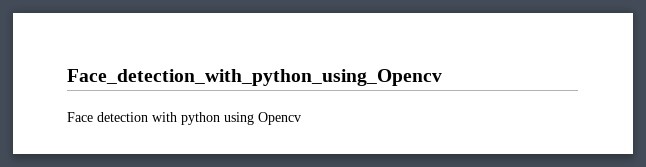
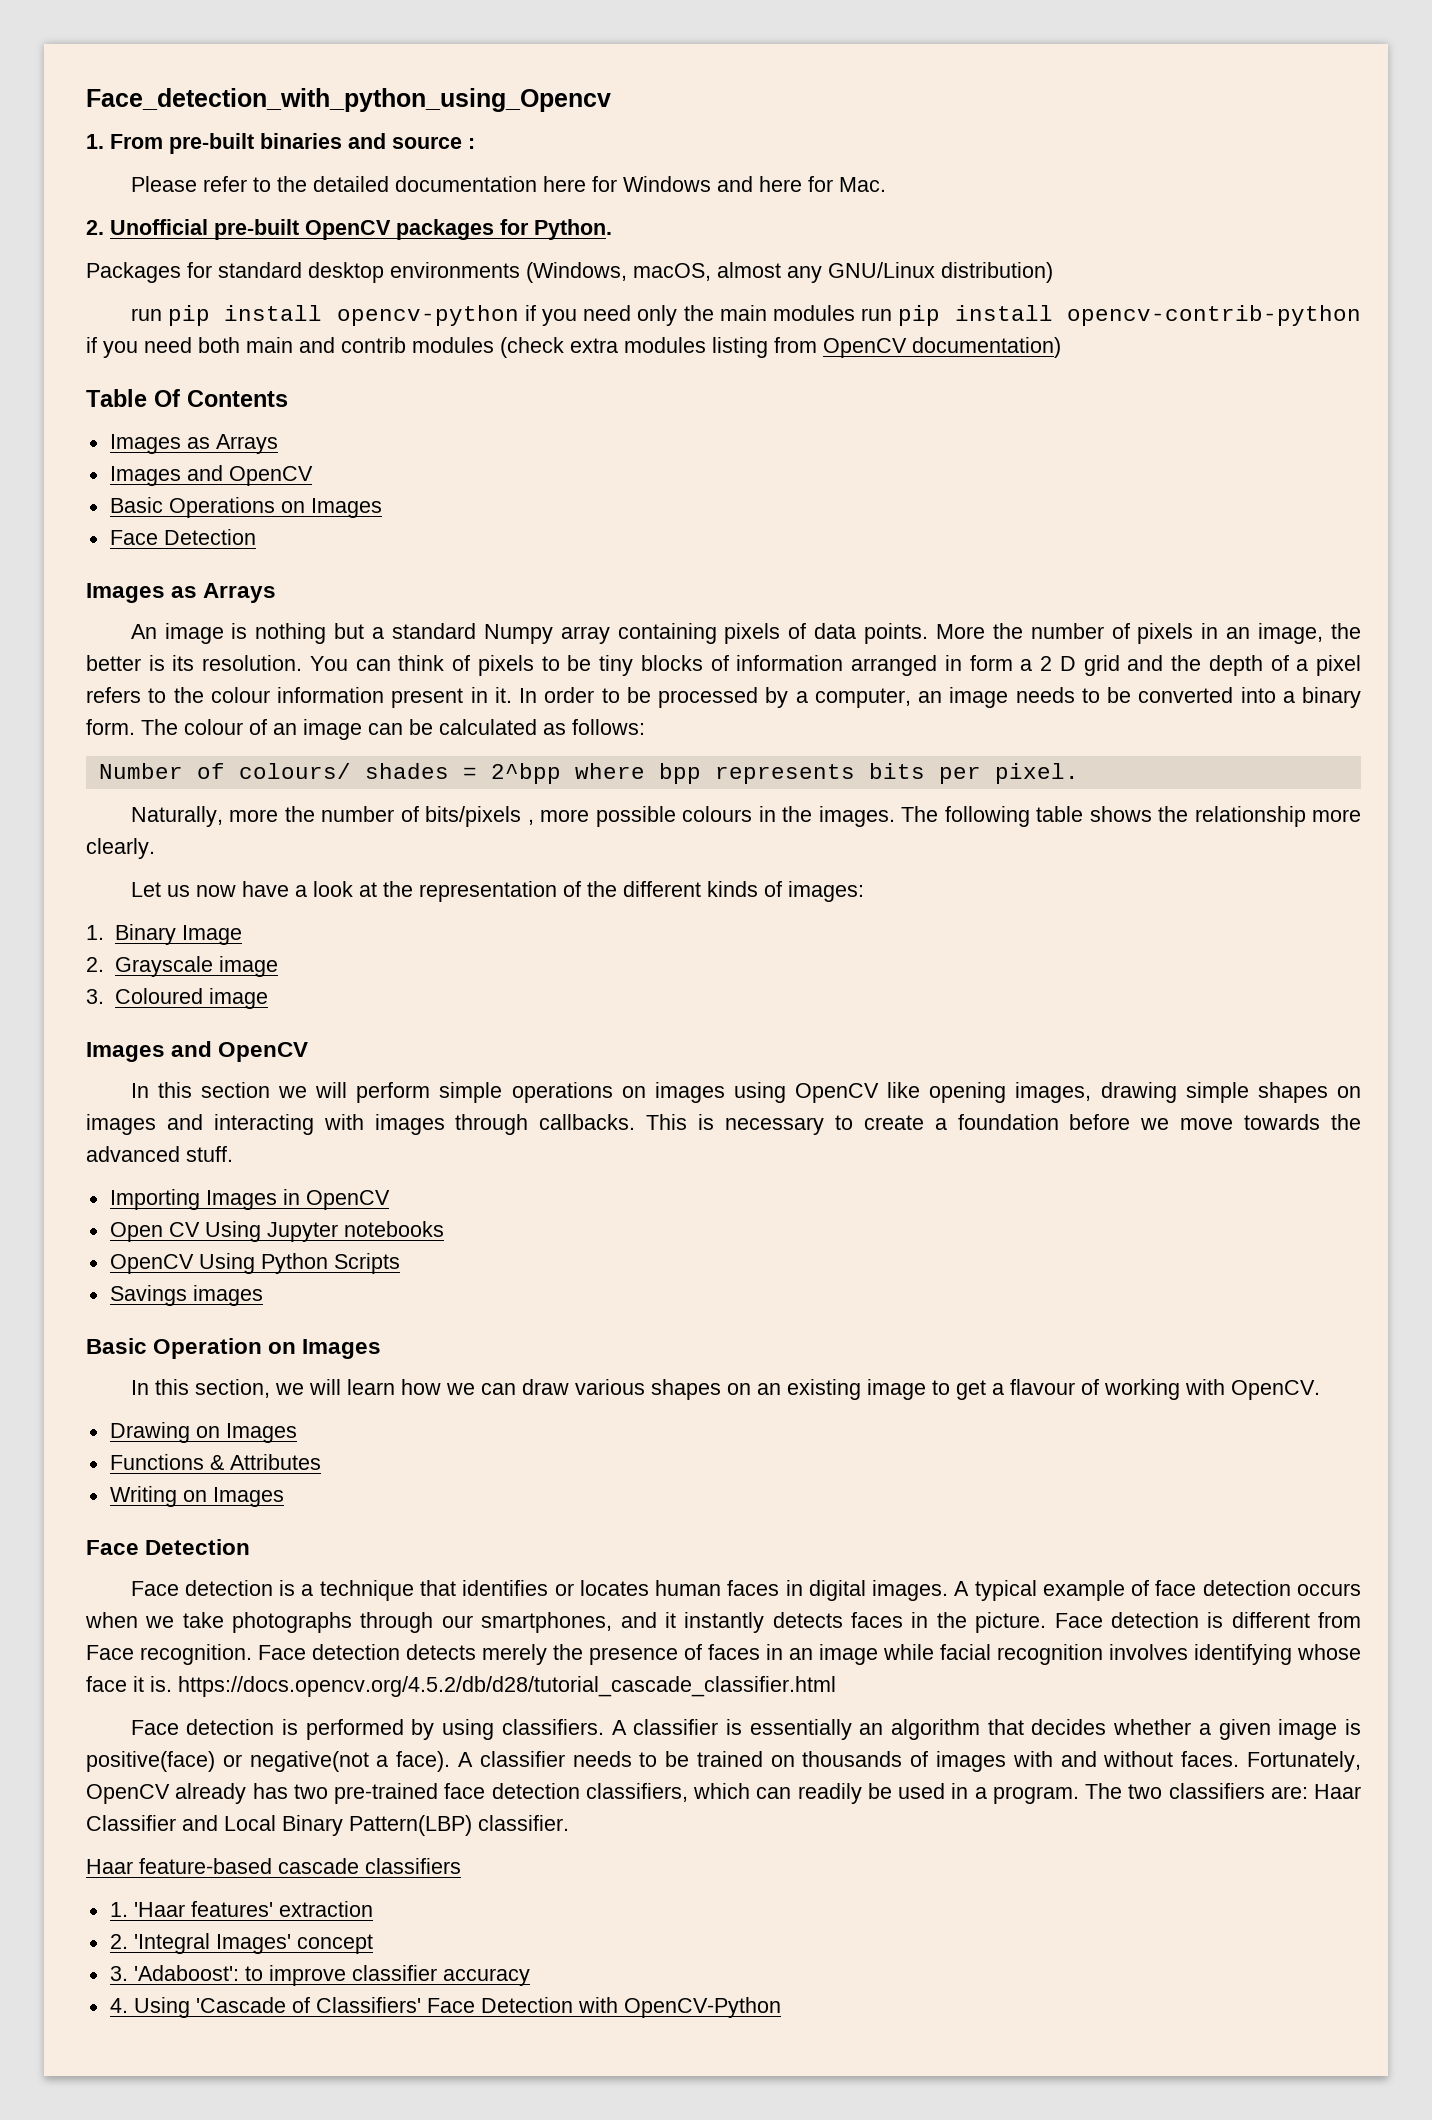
- Face detection with python using Opencv
+ 1. From pre-built binaries and source :
+ Please refer to the detailed documentation here for Windows and here for Mac.
+ 2. Unofficial pre-built OpenCV packages for Python.
+ Packages for standard desktop environments (Windows, macOS, almost any GNU/Linux distribution)
+ run pip install opencv-python if you need only the main modules run pip install opencv-contrib-python if you need both main and contrib modules (check extra modules listing from OpenCV documentation)
+ Table Of Contents
+ Images as Arrays
+ Images and OpenCV
+ Basic Operations on Images
+ Face Detection
+ Images as Arrays
+ An image is nothing but a standard Numpy array containing pixels of data points. More the number of pixels in an image, the better is its resolution. You can think of pixels to be tiny blocks of information arranged in form a 2 D grid and the depth of a pixel refers to the colour information present in it. In order to be processed by a computer, an image needs to be converted into a binary form. The colour of an image can be calculated as follows:
+ Number of colours/ shades = 2^bpp where bpp represents bits per pixel.
+ Naturally, more the number of bits/pixels , more possible colours in the images. The following table shows the relationship more clearly.
+ Let us now have a look at the representation of the different kinds of images:
+ 1. Binary Image
+ 2. Grayscale image
+ 3. Coloured image
+ Images and OpenCV
+ In this section we will perform simple operations on images using OpenCV like opening images, drawing simple shapes on images and interacting with images through callbacks. This is necessary to create a foundation before we move towards the advanced stuff.
+ Importing Images in OpenCV
+ Open CV Using Jupyter notebooks
+ OpenCV Using Python Scripts
+ Savings images
+ Basic Operation on Images
+ In this section, we will learn how we can draw various shapes on an existing image to get a flavour of working with OpenCV.
+ Drawing on Images
+ Functions & Attributes
+ Writing on Images
+ Face Detection
+ Face detection is a technique that identifies or locates human faces in digital images. A typical example of face detection occurs when we take photographs through our smartphones, and it instantly detects faces in the picture. Face detection is different from Face recognition. Face detection detects merely the presence of faces in an image while facial recognition involves identifying whose face it is. https://docs.opencv.org/4.5.2/db/d28/tutorial_cascade_classifier.html
+ Face detection is performed by using classifiers. A classifier is essentially an algorithm that decides whether a given image is positive(face) or negative(not a face). A classifier needs to be trained on thousands of images with and without faces. Fortunately, OpenCV already has two pre-trained face detection classifiers, which can readily be used in a program. The two classifiers are: Haar Classifier and Local Binary Pattern(LBP) classifier.
+ Haar feature-based cascade classifiers
+ 1. 'Haar features' extraction
+ 2. 'Integral Images' concept
+ 3. 'Adaboost': to improve classifier accuracy
+ 4. Using 'Cascade of Classifiers' Face Detection with OpenCV-Python

